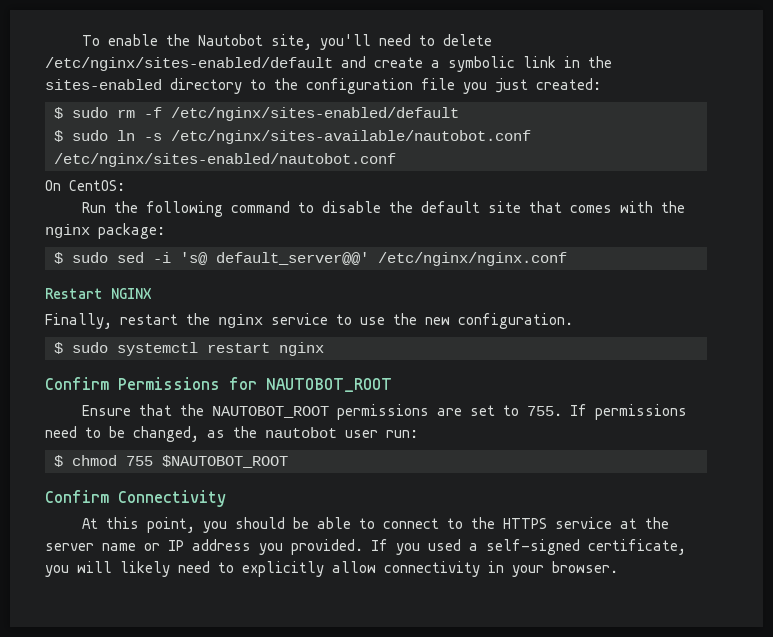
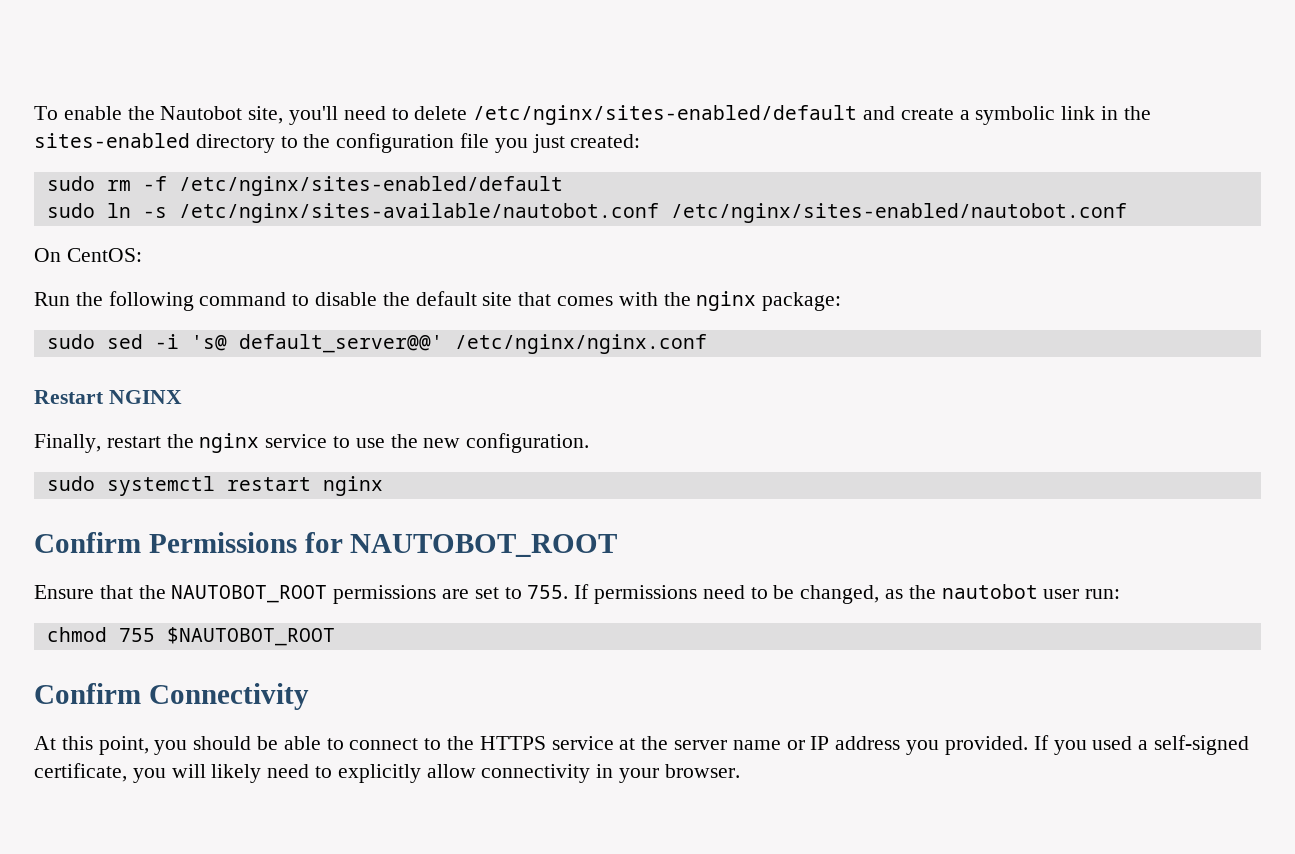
- $ sudo rm -f /etc/nginx/sites-enabled/default
+ sudo rm -f /etc/nginx/sites-enabled/default
- $ sudo ln -s /etc/nginx/sites-available/nautobot.conf /etc/nginx/sites-enabled/nautobot.conf
+ sudo ln -s /etc/nginx/sites-available/nautobot.conf /etc/nginx/sites-enabled/nautobot.conf
- $ sudo sed -i 's@ default_server@@' /etc/nginx/nginx.conf
+ sudo sed -i 's@ default_server@@' /etc/nginx/nginx.conf
- $ sudo systemctl restart nginx
+ sudo systemctl restart nginx
- $ chmod 755 $NAUTOBOT_ROOT
+ chmod 755 $NAUTOBOT_ROOT

